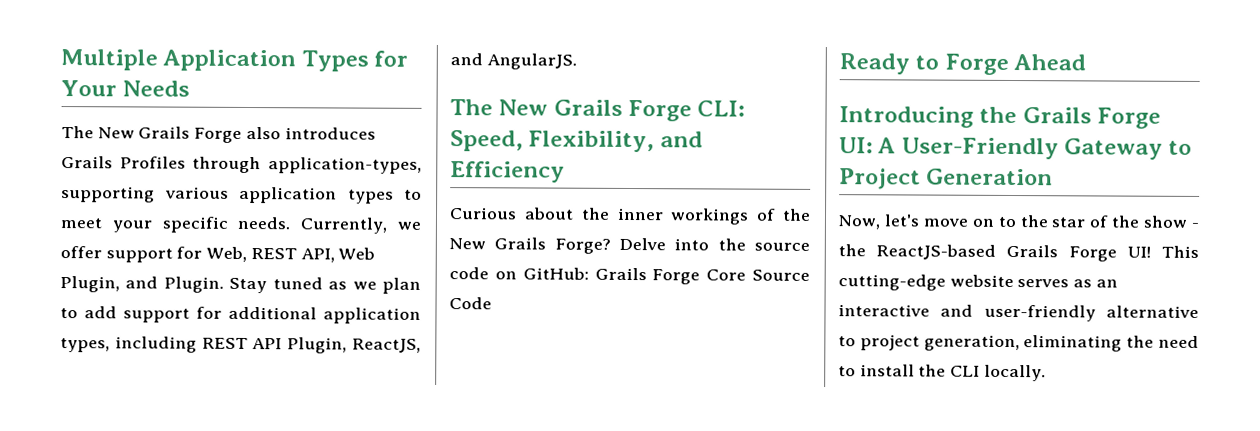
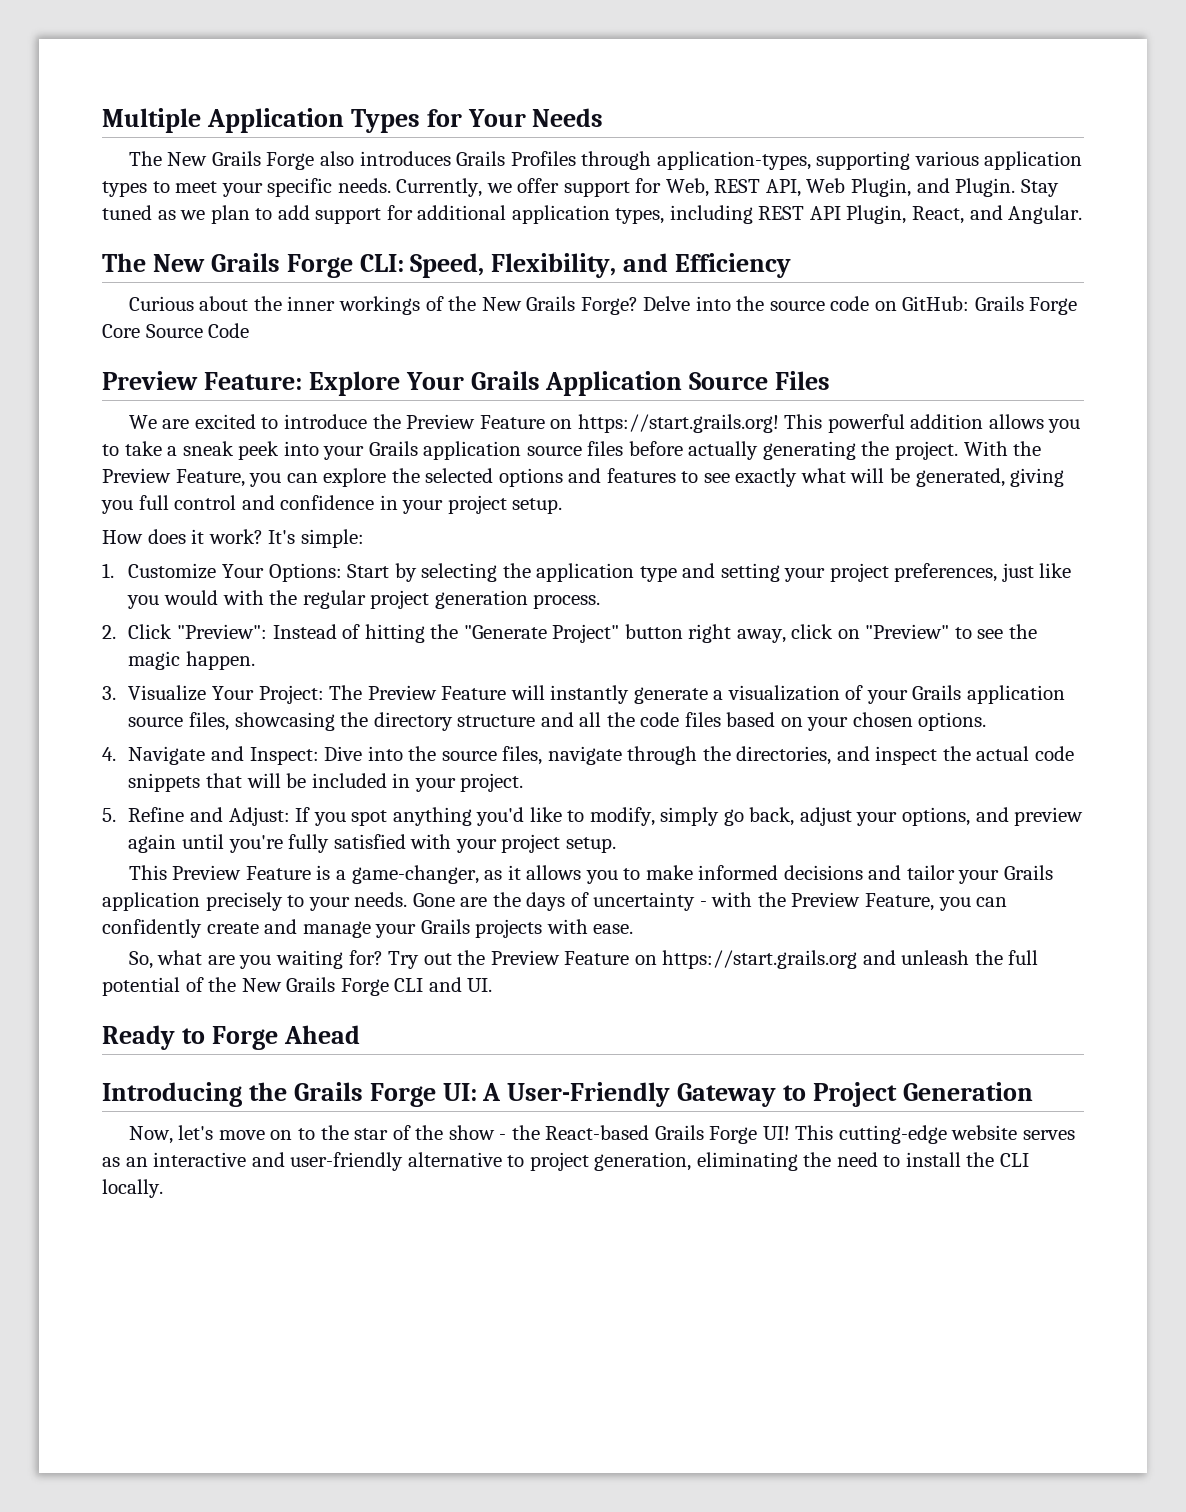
- Stay tuned as we plan to add support for additional application types, including REST API Plugin, ReactJS, and AngularJS.
+ Stay tuned as we plan to add support for additional application types, including REST API Plugin, React, and Angular.
+ Preview Feature: Explore Your Grails Application Source Files
+ We are excited to introduce the Preview Feature on https://start.grails.org! This powerful addition allows you to take a sneak peek into your Grails application source files before actually generating the project. With the Preview Feature, you can explore the selected options and features to see exactly what will be generated, giving you full control and confidence in your project setup.
+ How does it work? It's simple:
+ 1. Customize Your Options: Start by selecting the application type and setting your project preferences, just like you would with the regular project generation process.
+ 2. Click "Preview": Instead of hitting the "Generate Project" button right away, click on "Preview" to see the magic happen.
+ 3. Visualize Your Project: The Preview Feature will instantly generate a visualization of your Grails application source files, showcasing the directory structure and all the code files based on your chosen options.
+ 4. Navigate and Inspect: Dive into the source files, navigate through the directories, and inspect the actual code snippets that will be included in your project.
+ 5. Refine and Adjust: If you spot anything you'd like to modify, simply go back, adjust your options, and preview again until you're fully satisfied with your project setup.
+ This Preview Feature is a game-changer, as it allows you to make informed decisions and tailor your Grails application precisely to your needs. Gone are the days of uncertainty - with the Preview Feature, you can confidently create and manage your Grails projects with ease.
+ So, what are you waiting for? Try out the Preview Feature on https://start.grails.org and unleash the full potential of the New Grails Forge CLI and UI.
- Now, let's move on to the star of the show - the ReactJS-based Grails Forge UI!
+ Now, let's move on to the star of the show - the React-based Grails Forge UI!

